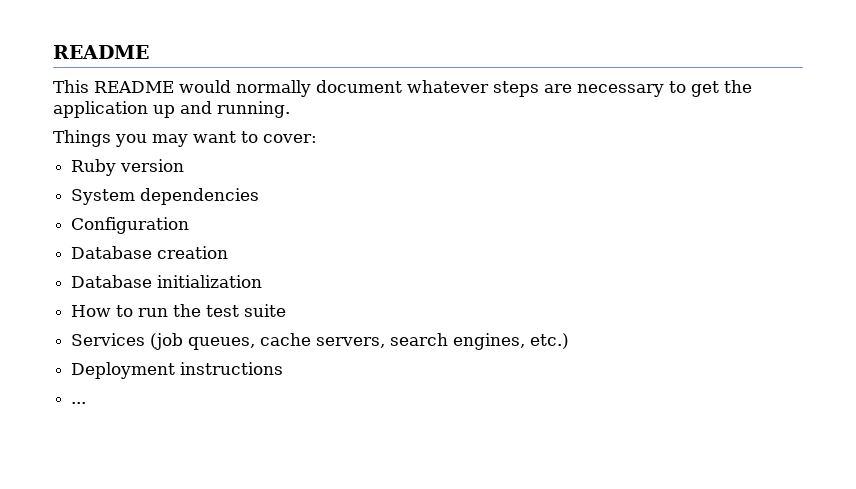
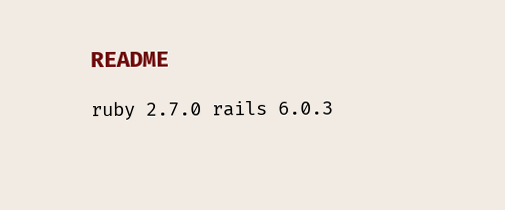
- This README would normally document whatever steps are necessary to get the application up and running.
- Things you may want to cover:
- Ruby version
- System dependencies
- Configuration
- Database creation
- Database initialization
- How to run the test suite
- Services (job queues, cache servers, search engines, etc.)
- Deployment instructions
- ...
+ ruby 2.7.0 rails 6.0.3

